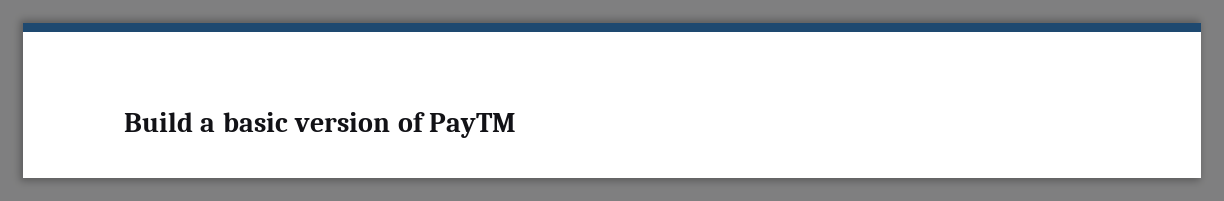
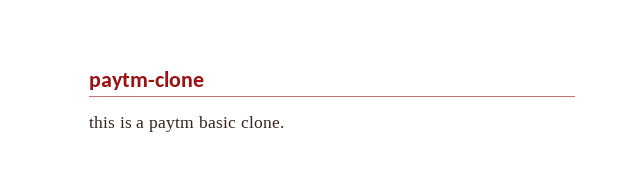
- Build a basic version of PayTM
+ paytm-clone
+ this is a paytm basic clone.

